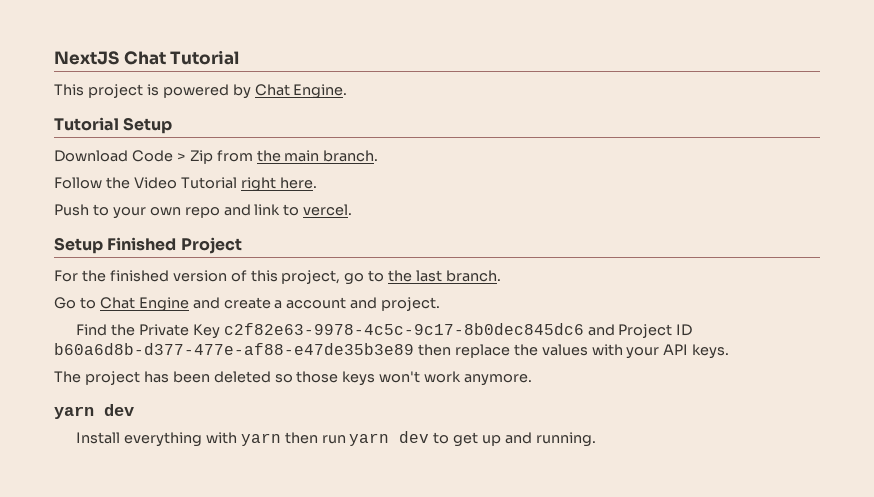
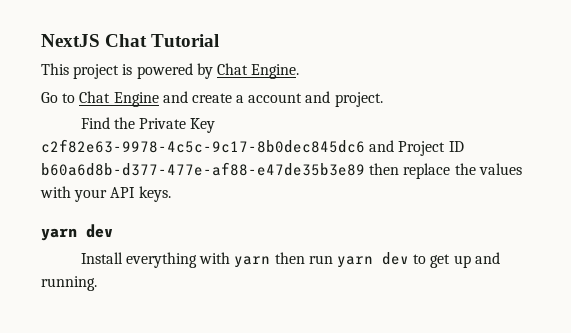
- Tutorial Setup
- Download Code > Zip from the main branch.
- Follow the Video Tutorial right here.
- Push to your own repo and link to vercel.
- Setup Finished Project
- For the finished version of this project, go to the last branch.
- The project has been deleted so those keys won't work anymore.

